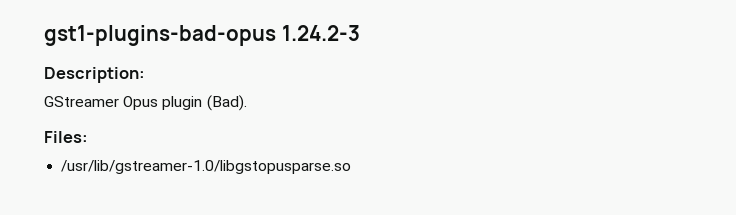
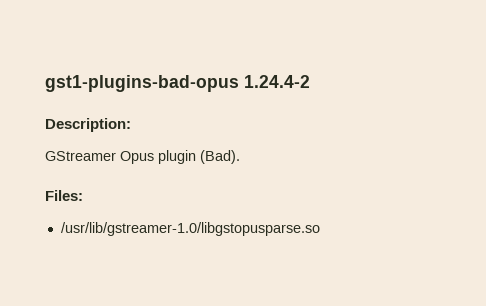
- gst1-plugins-bad-opus 1.24.2-3
+ gst1-plugins-bad-opus 1.24.4-2

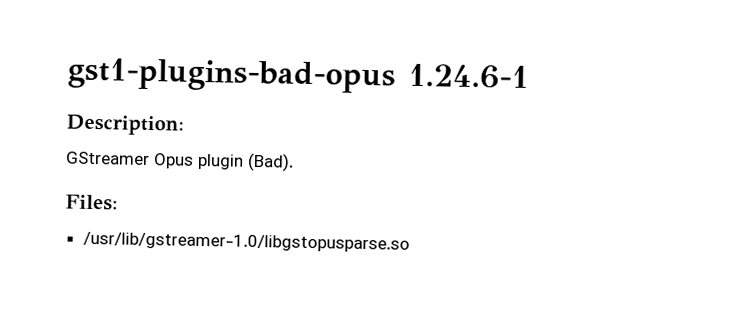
- gst1-plugins-bad-opus 1.24.4-2
+ gst1-plugins-bad-opus 1.24.6-1

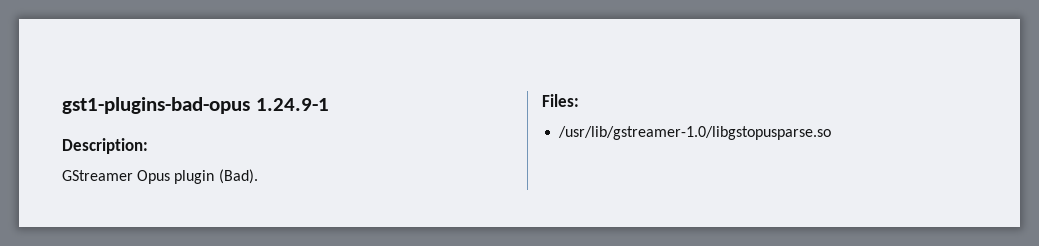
- gst1-plugins-bad-opus 1.24.6-1
+ gst1-plugins-bad-opus 1.24.9-1

